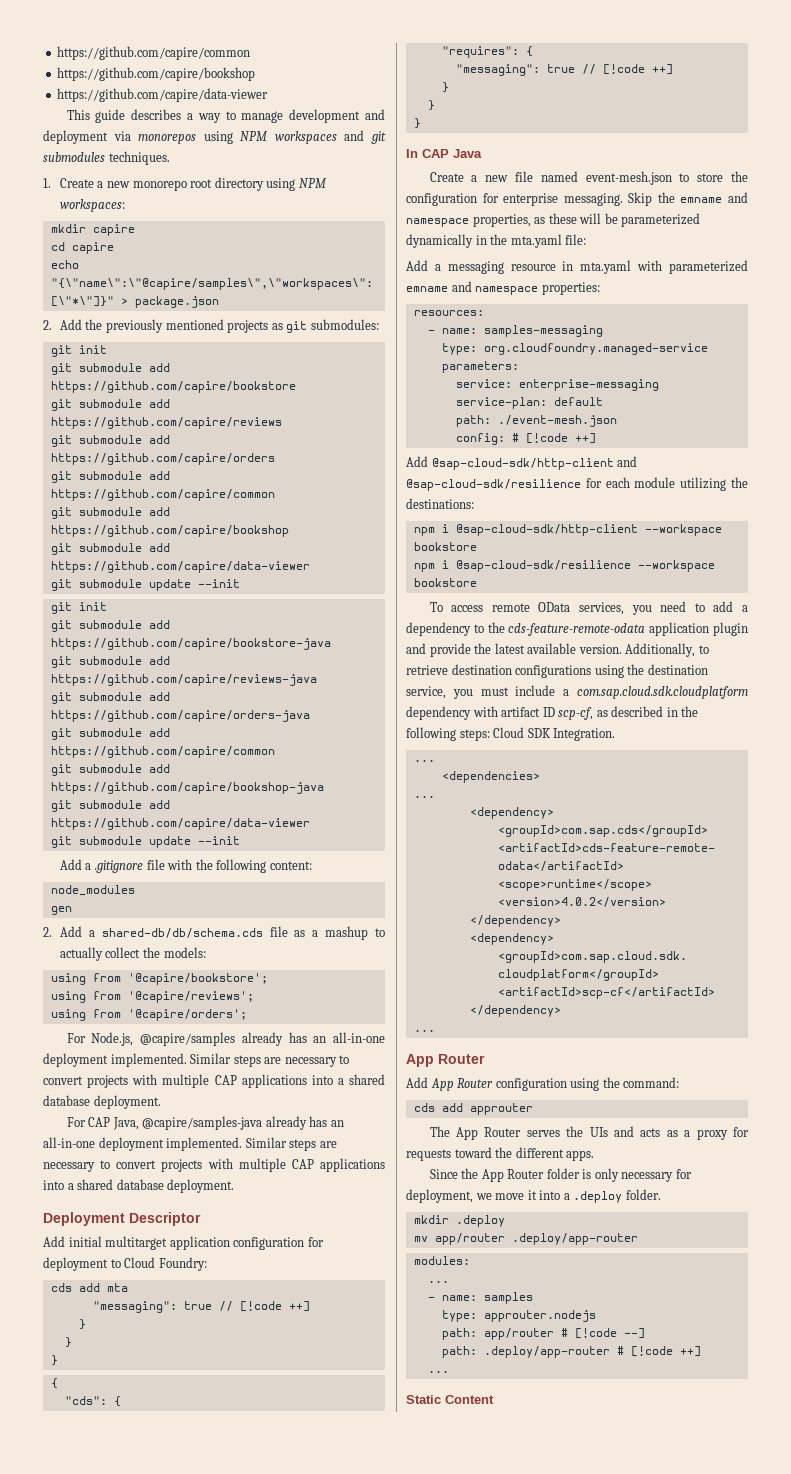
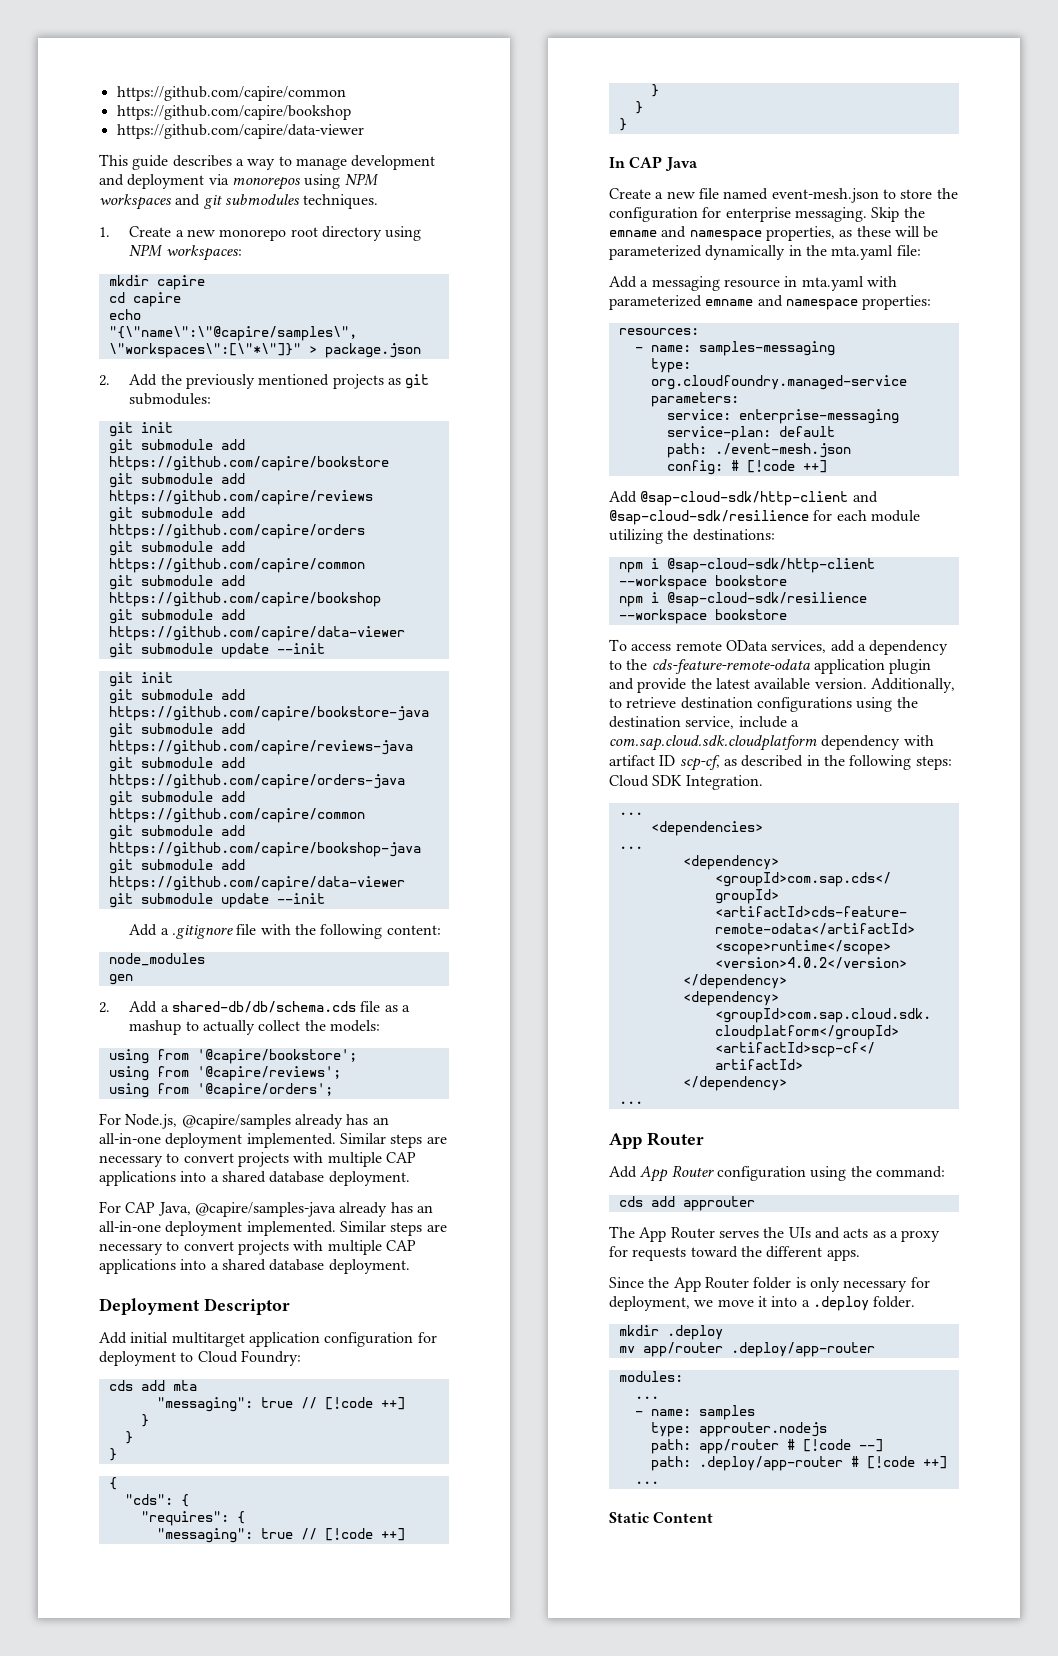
- To access remote OData services, you need to add a dependency to the cds-feature-remote-odata application plugin and provide the latest available version.
+ To access remote OData services, add a dependency to the cds-feature-remote-odata application plugin and provide the latest available version.
- Additionally, to retrieve destination configurations using the destination service, you must include a com.sap.cloud.sdk.cloudplatform dependency with artifact ID scp-cf, as described in the following steps: Cloud SDK Integration.
+ Additionally, to retrieve destination configurations using the destination service, include a com.sap.cloud.sdk.cloudplatform dependency with artifact ID scp-cf, as described in the following steps: Cloud SDK Integration.

